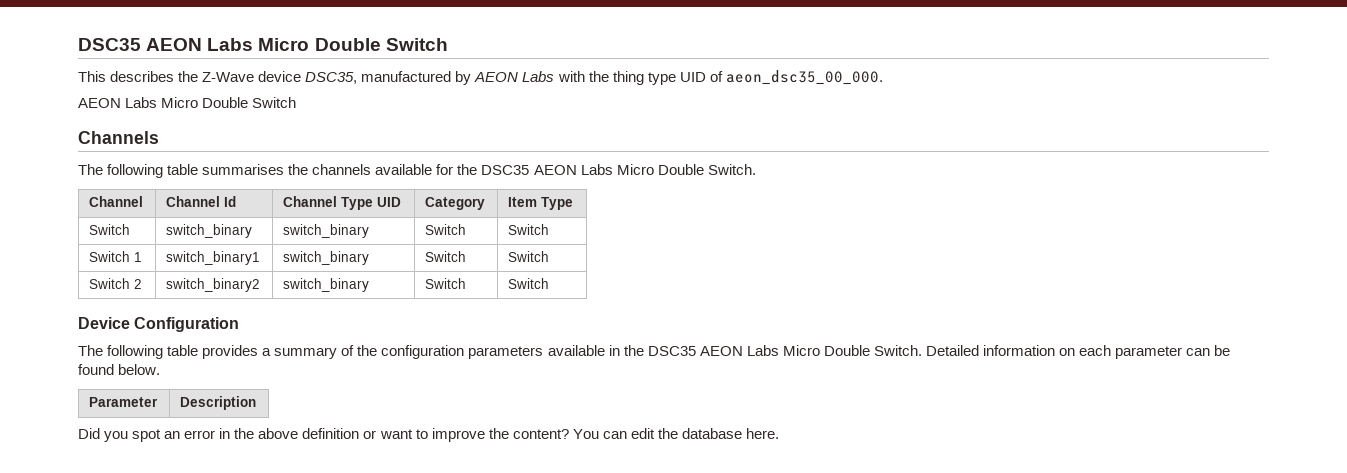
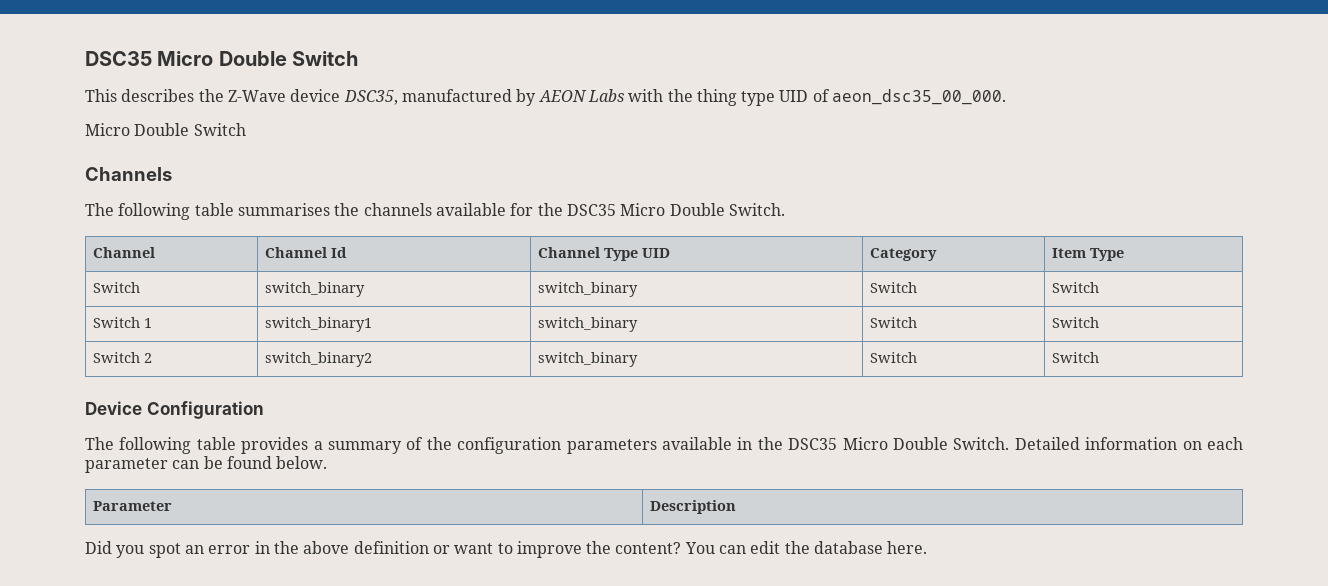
- DSC35 AEON Labs Micro Double Switch
+ DSC35 Micro Double Switch
  This describes the Z-Wave device DSC35, manufactured by AEON Labs with the thing type UID of aeon_dsc35_00_000.
- AEON Labs Micro Double Switch
+ Micro Double Switch
- The following table summarises the channels available for the DSC35 AEON Labs Micro Double Switch.
+ The following table summarises the channels available for the DSC35 Micro Double Switch.
- The following table provides a summary of the configuration parameters available in the DSC35 AEON Labs Micro Double Switch.
+ The following table provides a summary of the configuration parameters available in the DSC35 Micro Double Switch.

